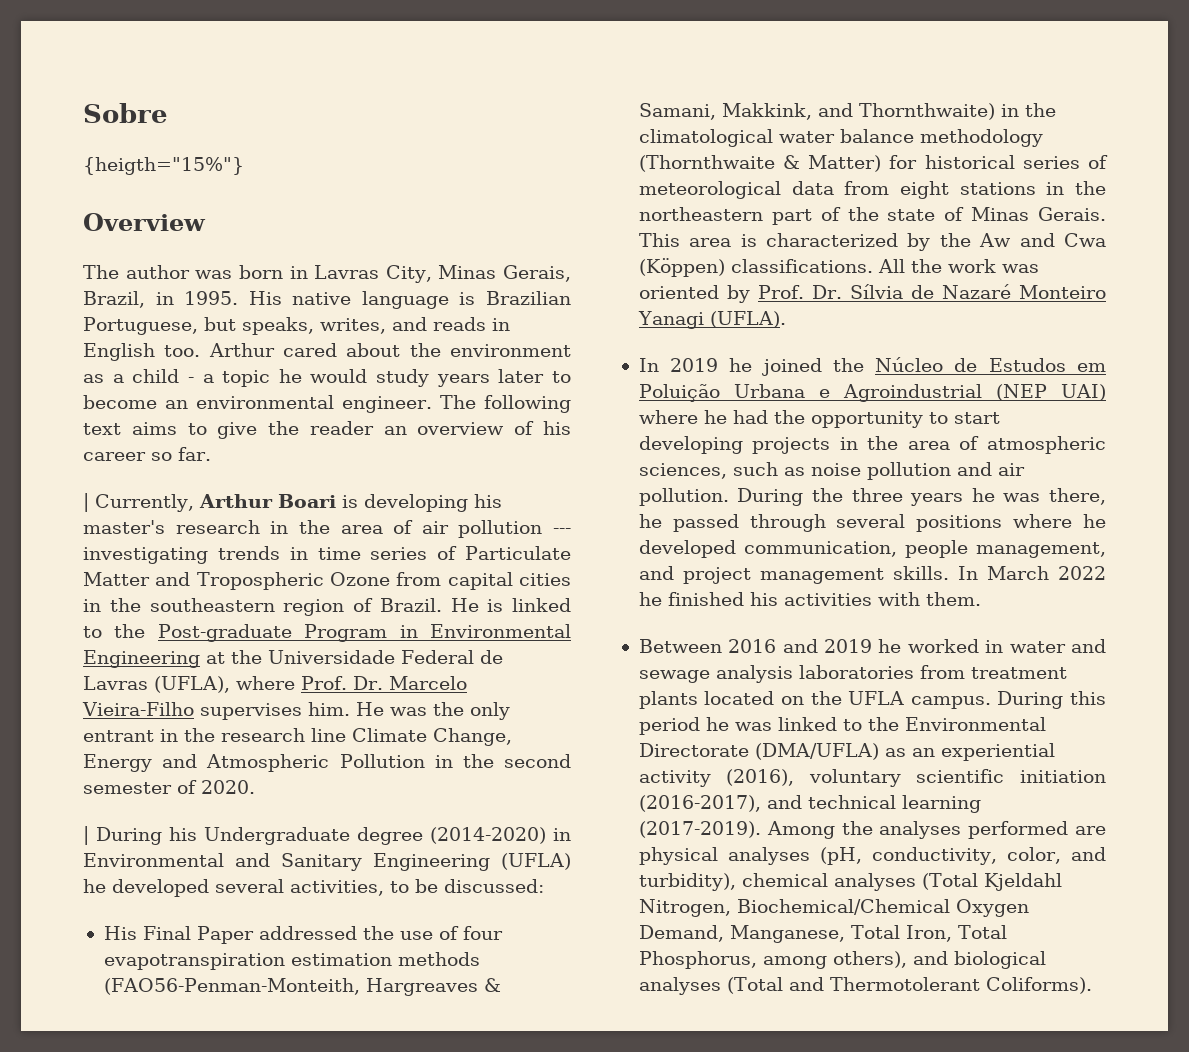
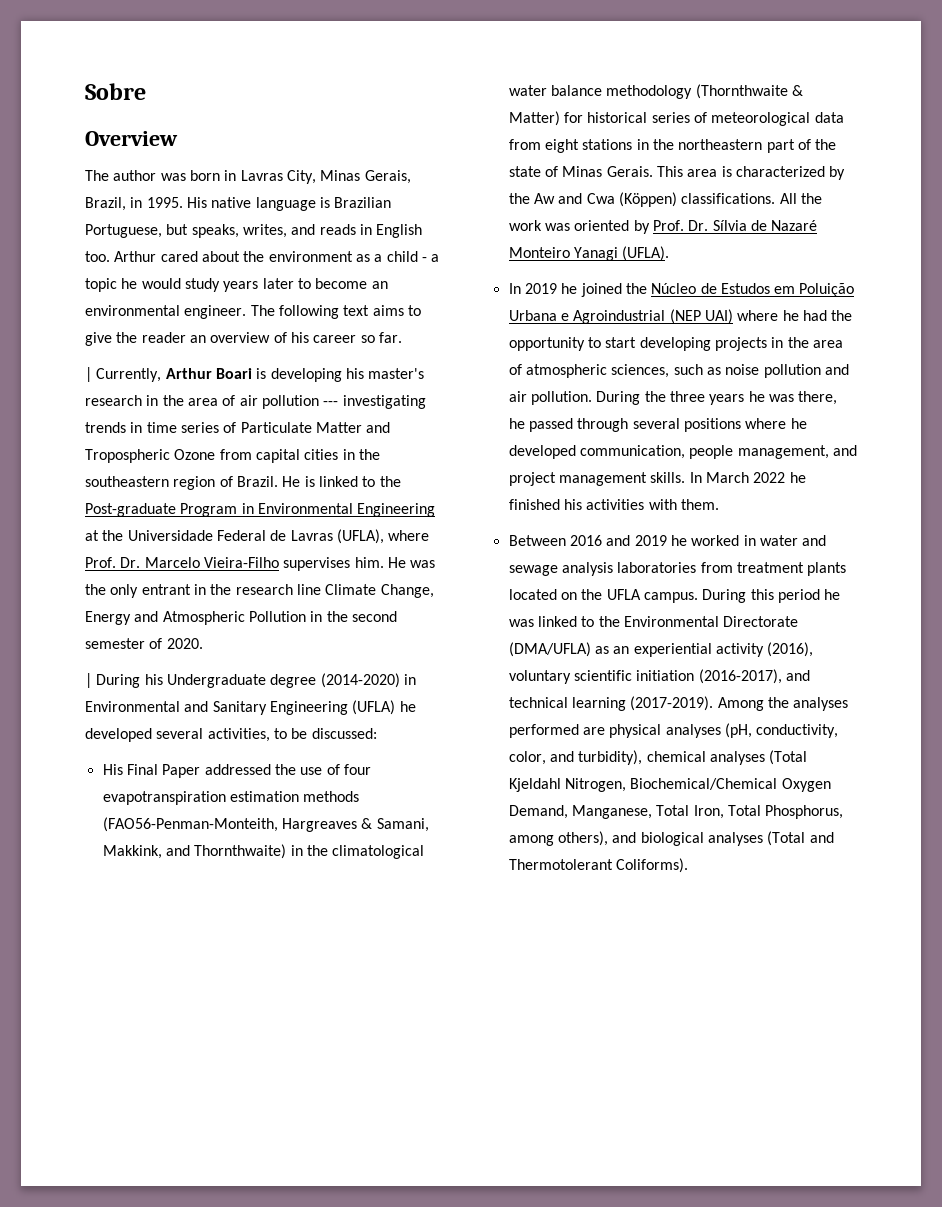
- {heigth="15%"}

